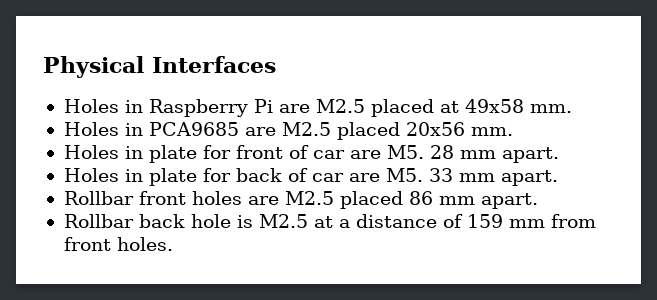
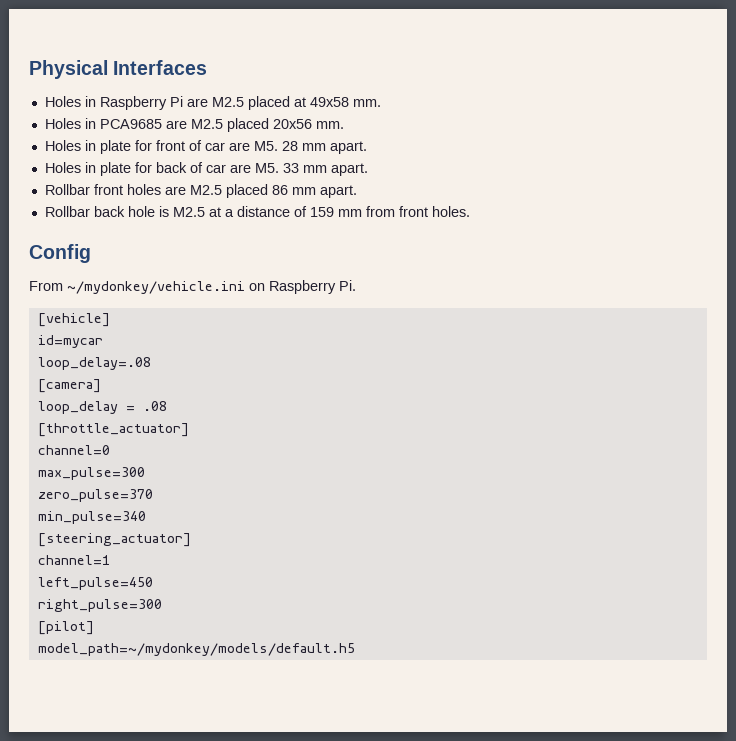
+ Config
+ From ~/mydonkey/vehicle.ini on Raspberry Pi.
+ [vehicle]
+ id=mycar
+ loop_delay=.08
+ [camera]
+ loop_delay = .08
+ [throttle_actuator]
+ channel=0
+ max_pulse=300
+ zero_pulse=370
+ min_pulse=340
+ [steering_actuator]
+ channel=1
+ left_pulse=450
+ right_pulse=300
+ [pilot]
+ model_path=~/mydonkey/models/default.h5

